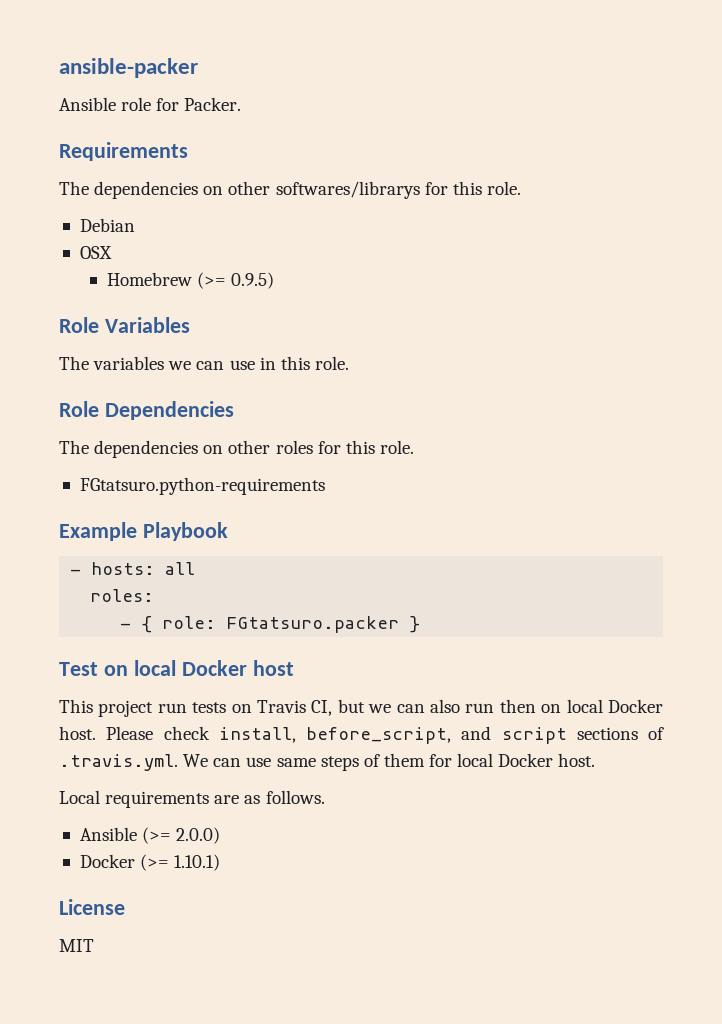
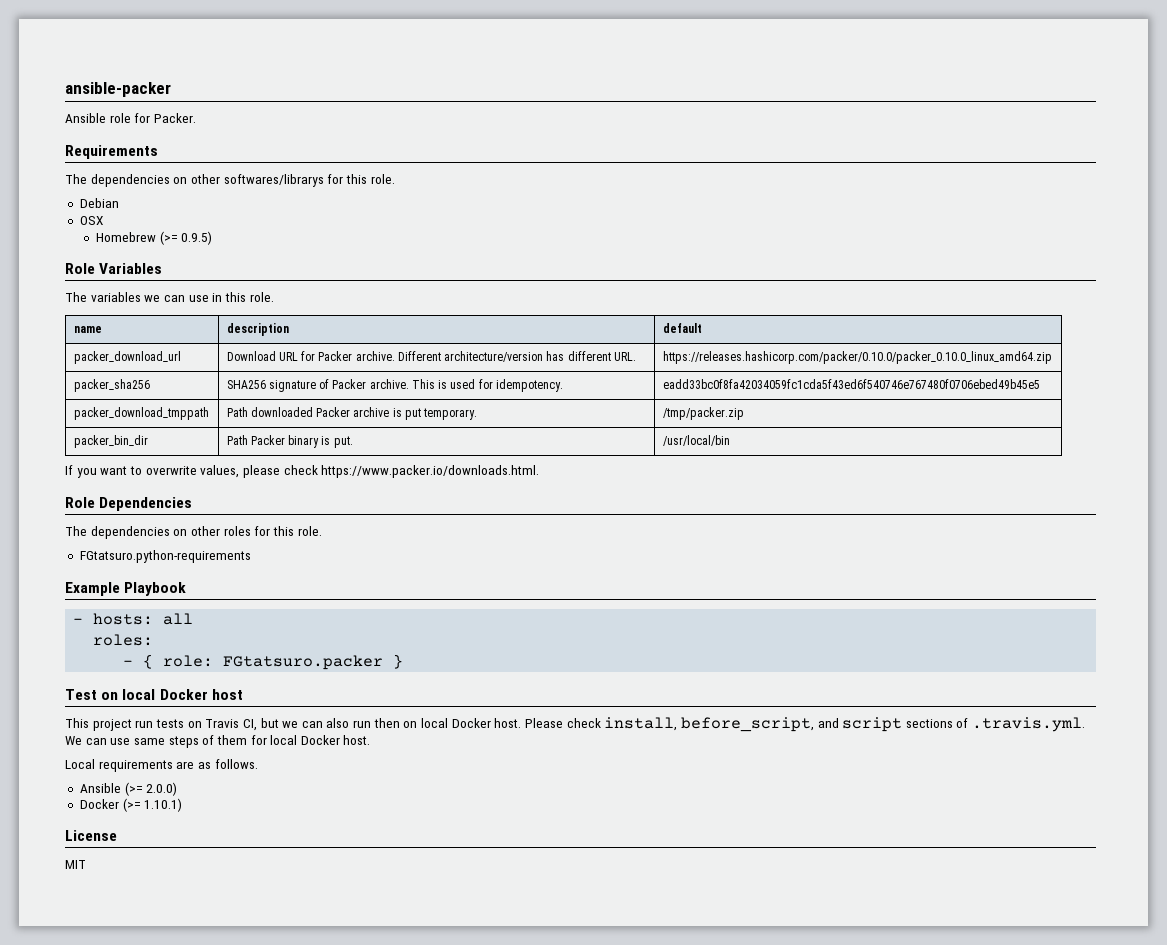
+ name | description | default
+ packer_download_url | Download URL for Packer archive. Different architecture/version has different URL. | https://releases.hashicorp.com/packer/0.10.0/packer_0.10.0_linux_amd64.zip
+ packer_sha256 | SHA256 signature of Packer archive. This is used for idempotency. | eadd33bc0f8fa42034059fc1cda5f43ed6f540746e767480f0706ebed49b45e5
+ packer_download_tmppath | Path downloaded Packer archive is put temporary. | /tmp/packer.zip
+ packer_bin_dir | Path Packer binary is put. | /usr/local/bin
+ If you want to overwrite values, please check https://www.packer.io/downloads.html.

